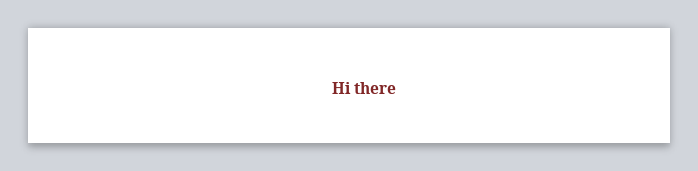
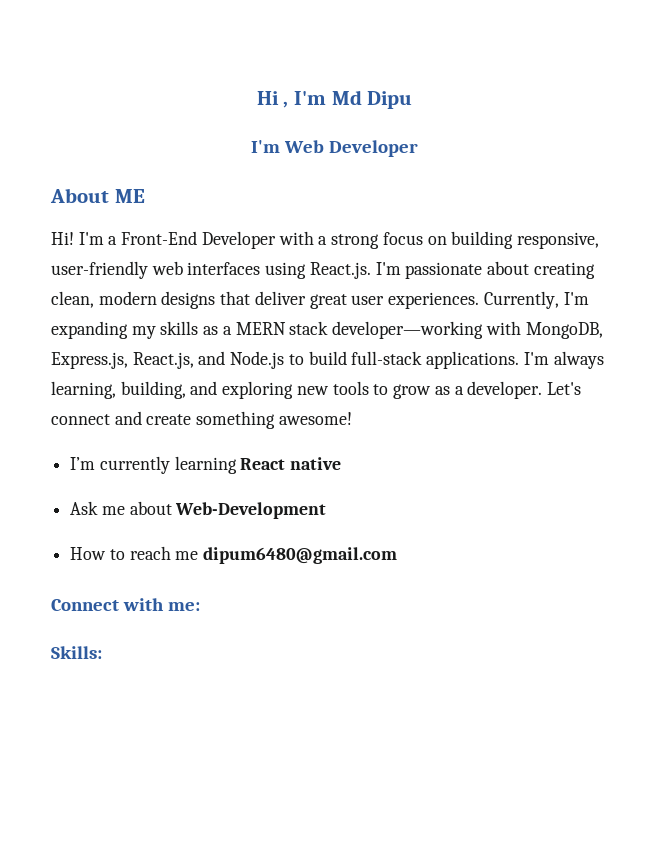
- Hi there
+ Hi , I'm Md Dipu
+ I'm Web Developer
+ About ME
+ Hi! I'm a Front-End Developer with a strong focus on building responsive, user-friendly web interfaces using React.js. I'm passionate about creating clean, modern designs that deliver great user experiences. Currently, I'm expanding my skills as a MERN stack developer—working with MongoDB, Express.js, React.js, and Node.js to build full-stack applications. I'm always learning, building, and exploring new tools to grow as a developer. Let's connect and create something awesome!
+ I’m currently learning React native
+ Ask me about Web-Development
+ How to reach me dipum6480@gmail.com
+ Connect with me:
+ Skills:

